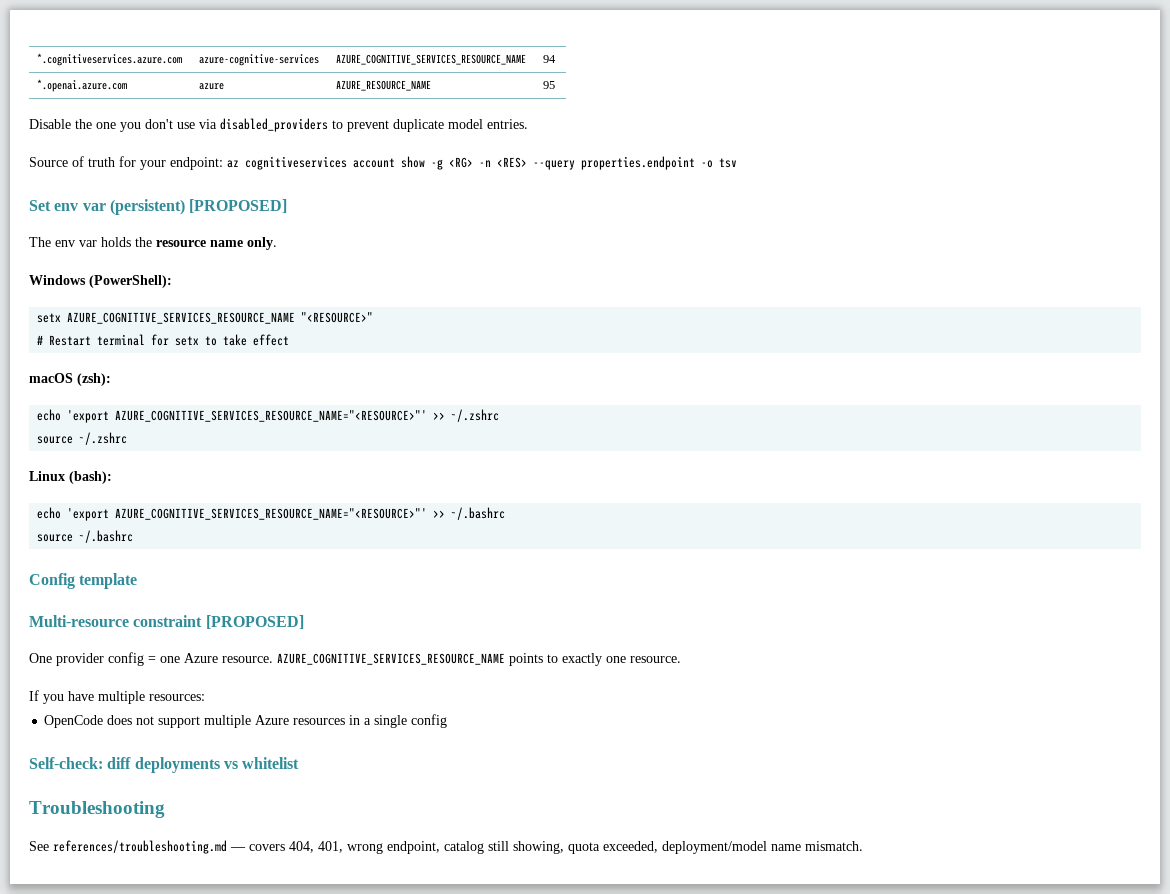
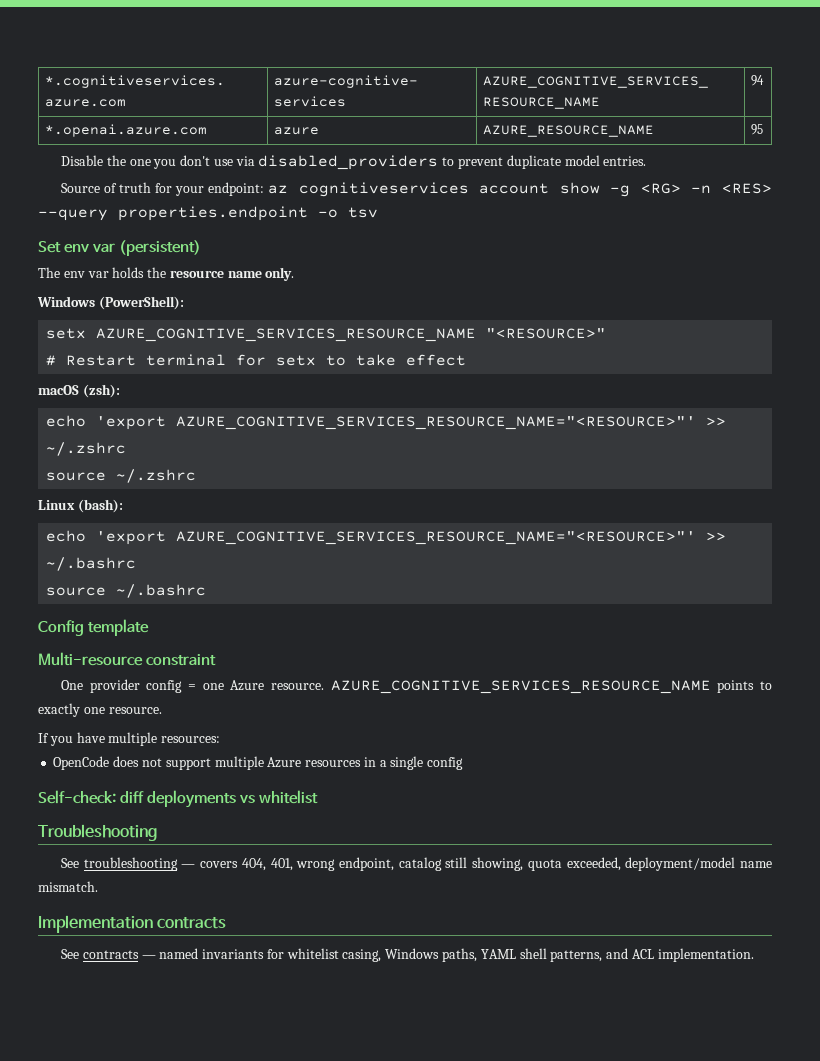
- Set env var (persistent) [PROPOSED]
+ Set env var (persistent)
- Multi-resource constraint [PROPOSED]
+ Multi-resource constraint
- See references/troubleshooting.md — covers 404, 401, wrong endpoint, catalog still showing, quota exceeded, deployment/model name mismatch.
+ See troubleshooting — covers 404, 401, wrong endpoint, catalog still showing, quota exceeded, deployment/model name mismatch.
+ Implementation contracts
+ See contracts — named invariants for whitelist casing, Windows paths, YAML shell patterns, and ACL implementation.

